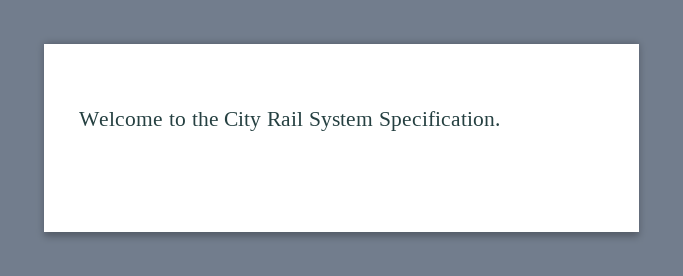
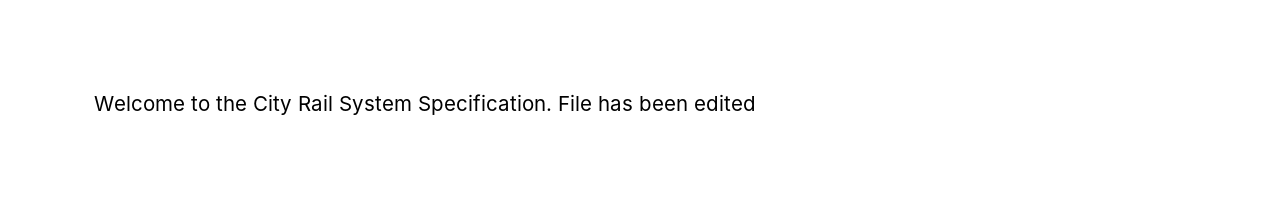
+ File has been edited

